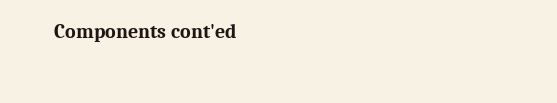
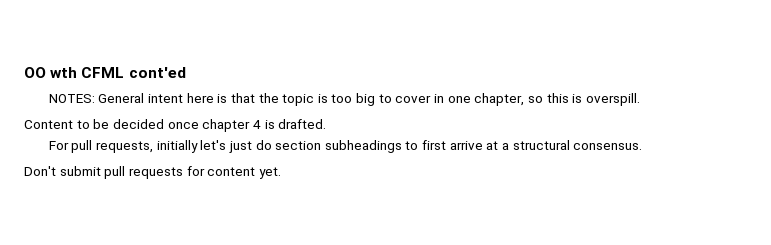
- Components cont'ed
+ OO wth CFML cont'ed
+ NOTES: General intent here is that the topic is too big to cover in one chapter, so this is overspill.
+ Content to be decided once chapter 4 is drafted.
+ For pull requests, initially let's just do section subheadings to first arrive at a structural consensus.
+ Don't submit pull requests for content yet.

